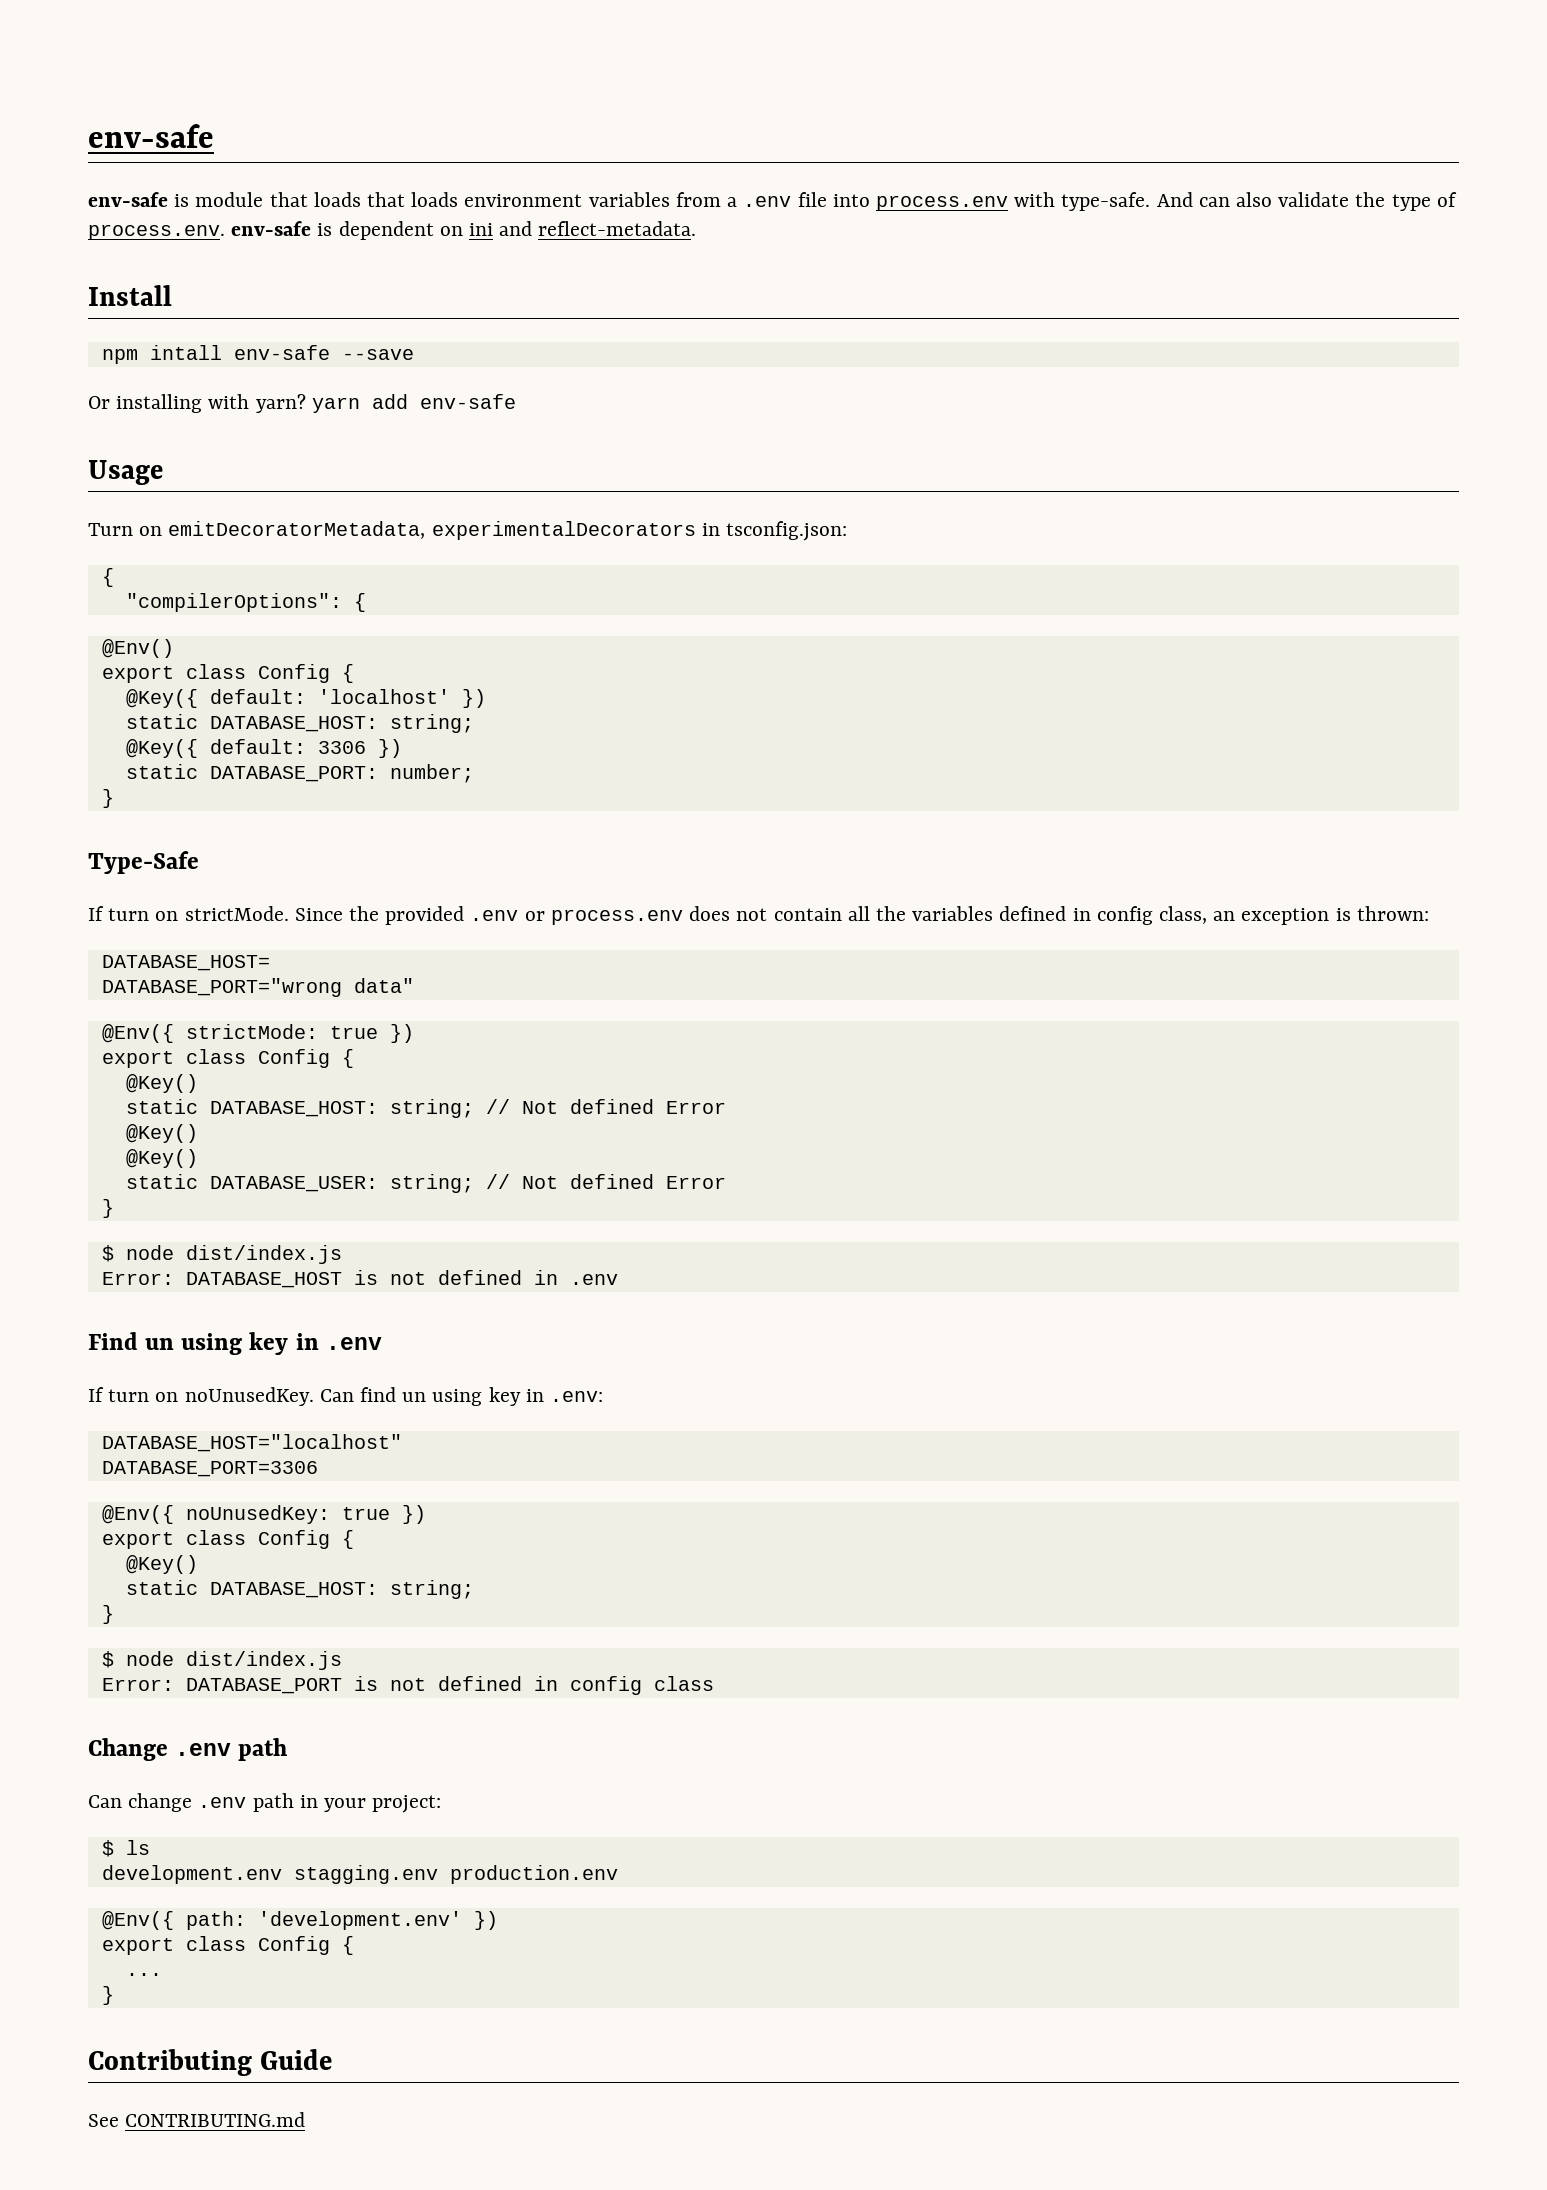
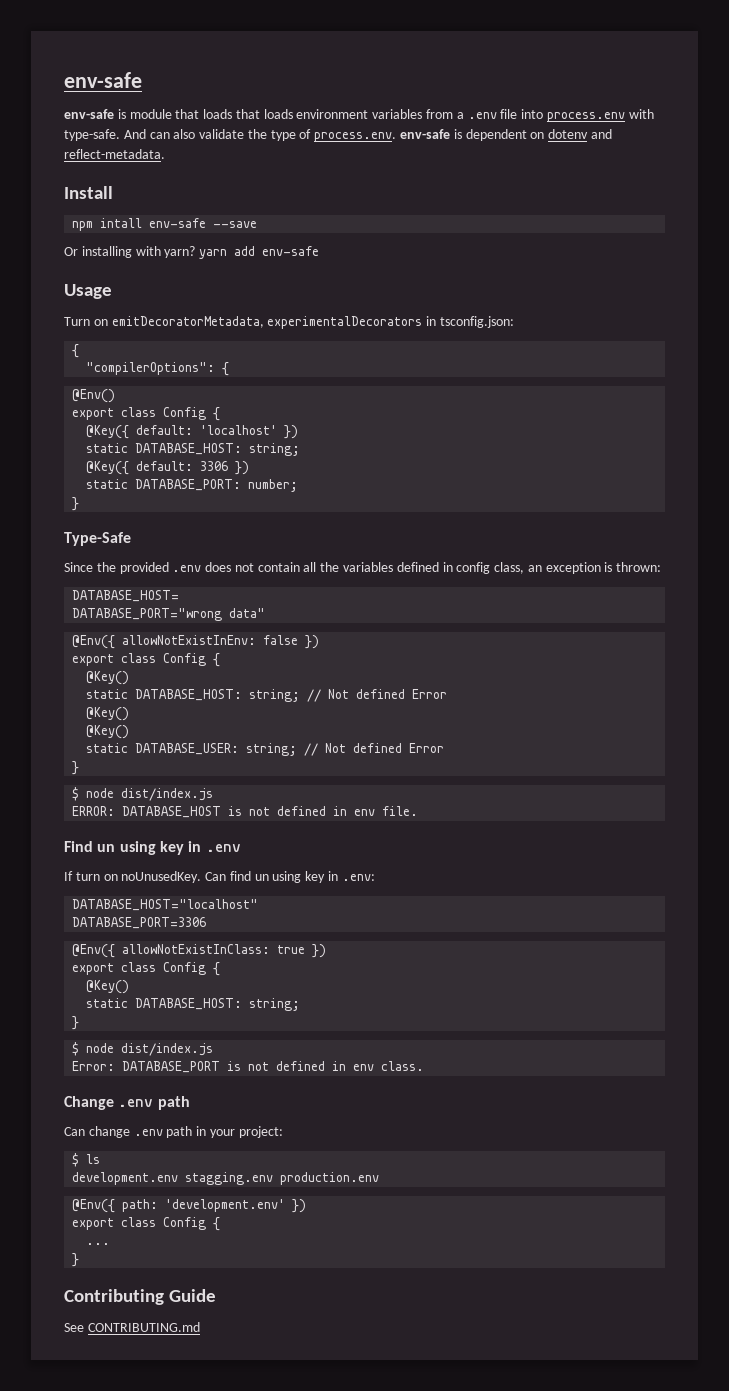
- And can also validate the type of process.env. env-safe is dependent on ini and reflect-metadata.
+ And can also validate the type of process.env. env-safe is dependent on dotenv and reflect-metadata.
- If turn on strictMode. Since the provided .env or process.env does not contain all the variables defined in config class, an exception is thrown:
+ Since the provided .env does not contain all the variables defined in config class, an exception is thrown:
- @Env({ strictMode: true })
+ @Env({ allowNotExistInEnv: false })
- Error: DATABASE_HOST is not defined in .env
+ ERROR: DATABASE_HOST is not defined in env file.
- @Env({ noUnusedKey: true })
+ @Env({ allowNotExistInClass: true })
- Error: DATABASE_PORT is not defined in config class
+ Error: DATABASE_PORT is not defined in env class.

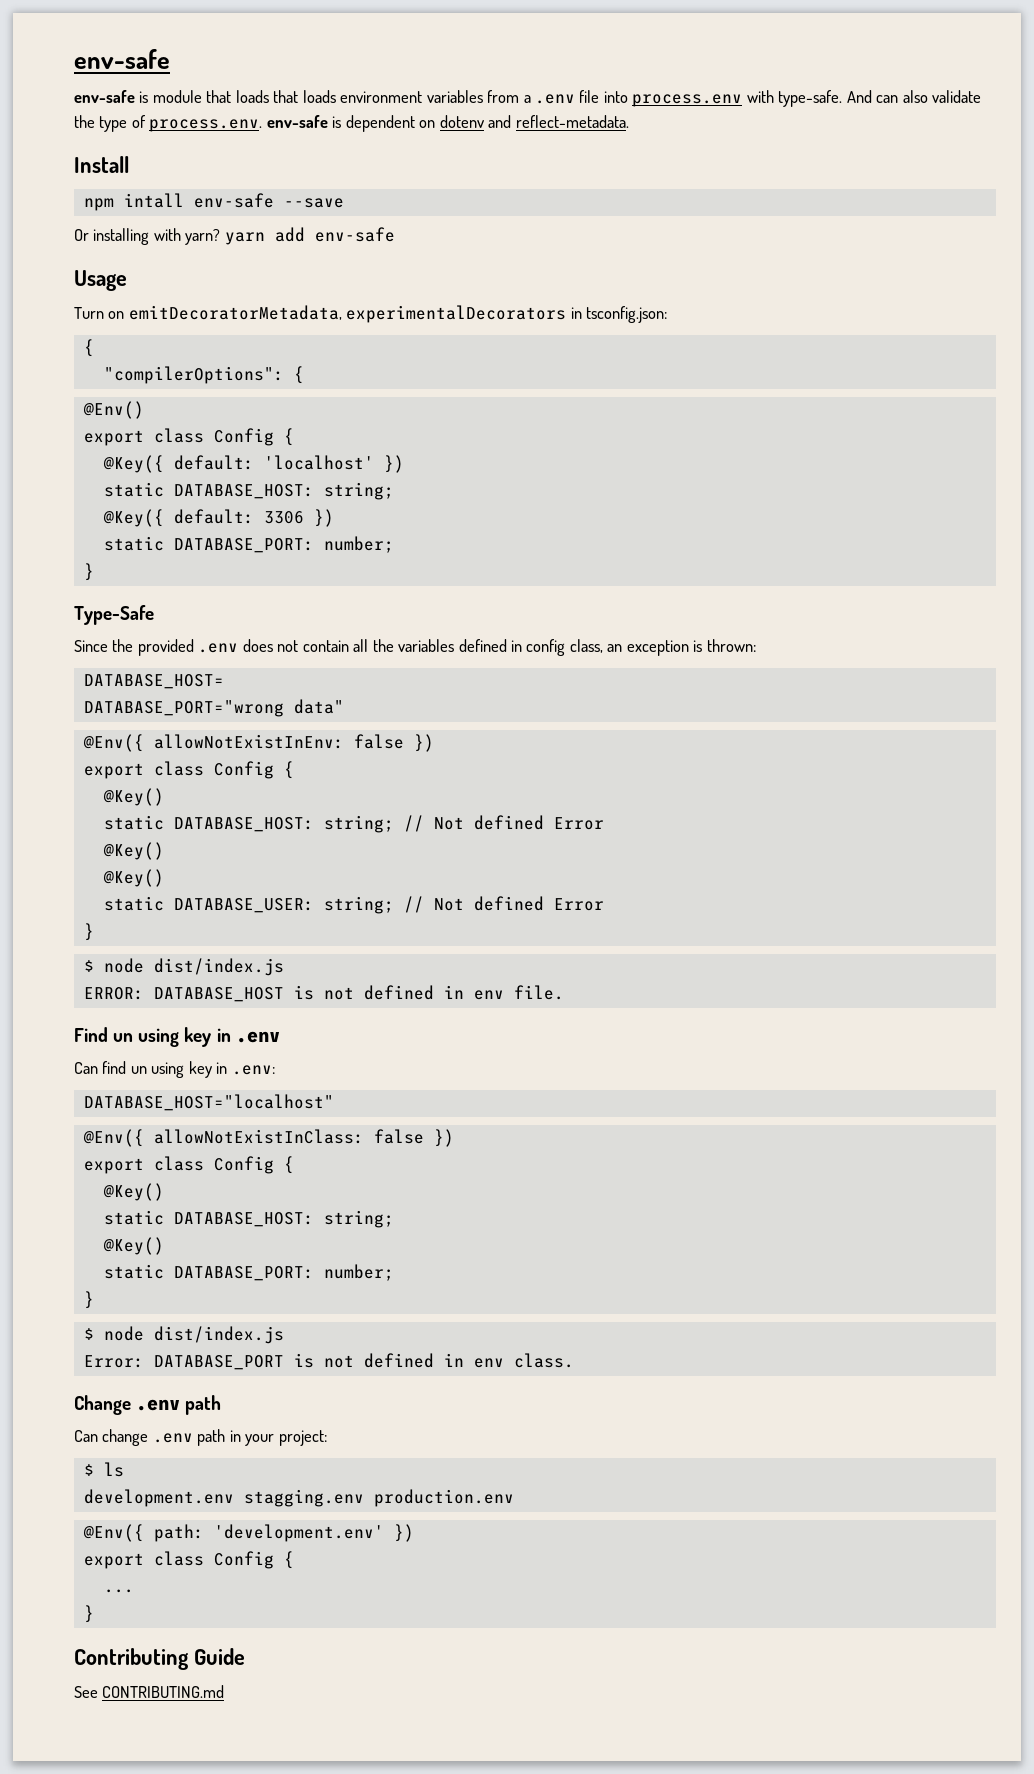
- If turn on noUnusedKey.
- DATABASE_PORT=3306
- @Env({ allowNotExistInClass: true })
+ @Env({ allowNotExistInClass: false })
  export class Config {
  @Key()
  static DATABASE_HOST: string;
+ @Key()
+ static DATABASE_PORT: number;

